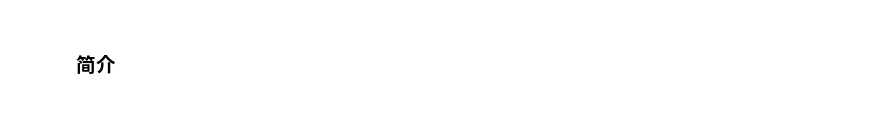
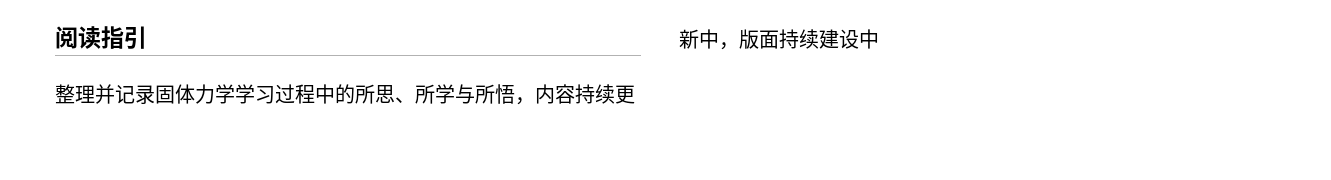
- 简介
+ 阅读指引
+ 整理并记录固体力学学习过程中的所思、所学与所悟，内容持续更新中，版面持续建设中

